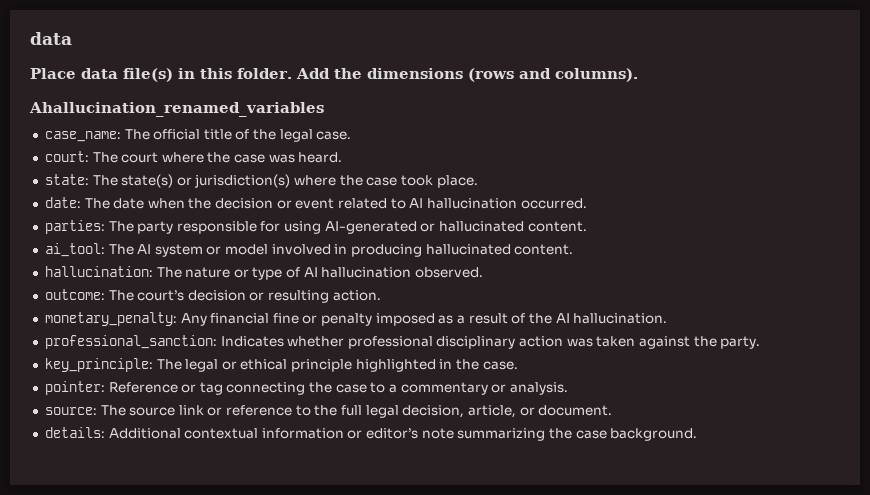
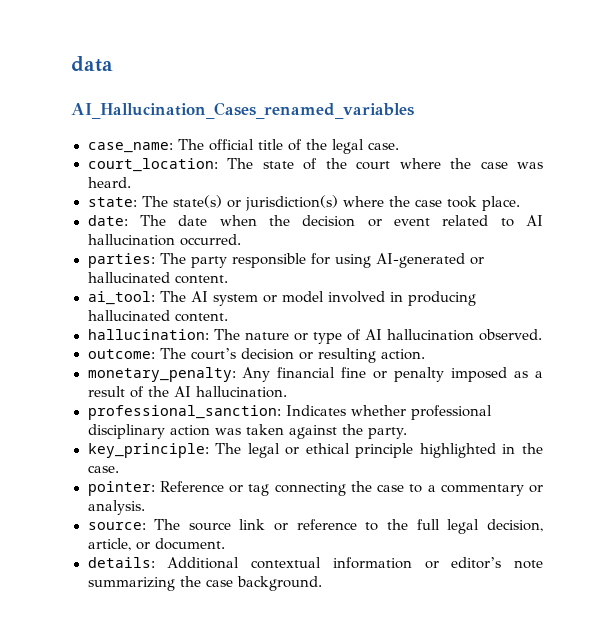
- Place data file(s) in this folder. Add the dimensions (rows and columns).
- Ahallucination_renamed_variables
+ AI_Hallucination_Cases_renamed_variables
- court: The court where the case was heard.
+ court_location: The state of the court where the case was heard.

